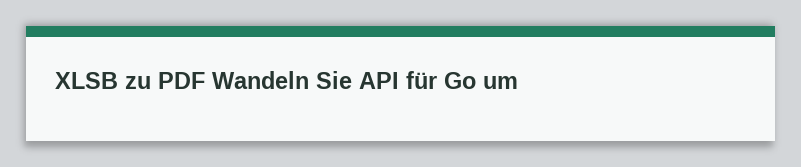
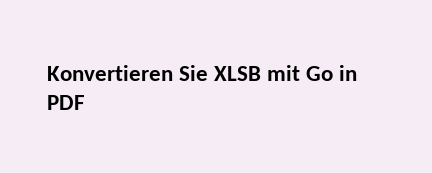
- XLSB zu PDF Wandeln Sie API für Go um
+ Konvertieren Sie XLSB mit Go in PDF

